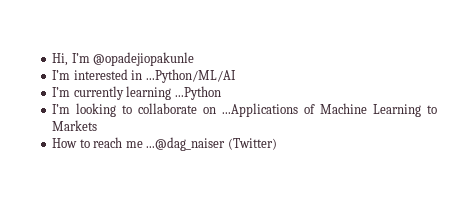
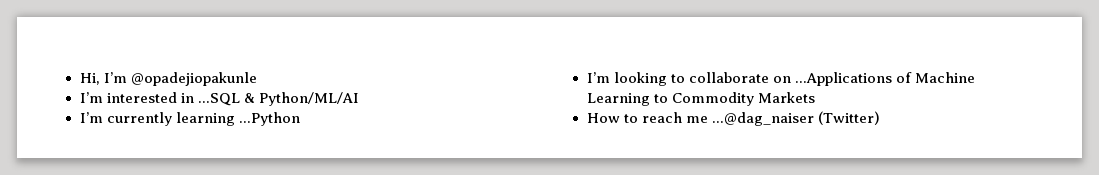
- I’m interested in ...Python/ML/AI
+ I’m interested in ...SQL & Python/ML/AI
- I’m looking to collaborate on ...Applications of Machine Learning to Markets
+ I’m looking to collaborate on ...Applications of Machine Learning to Commodity Markets

